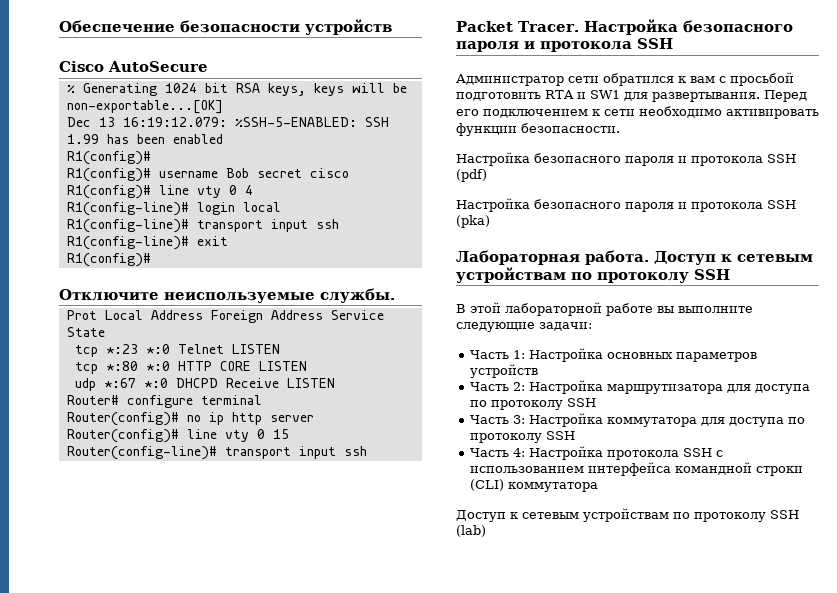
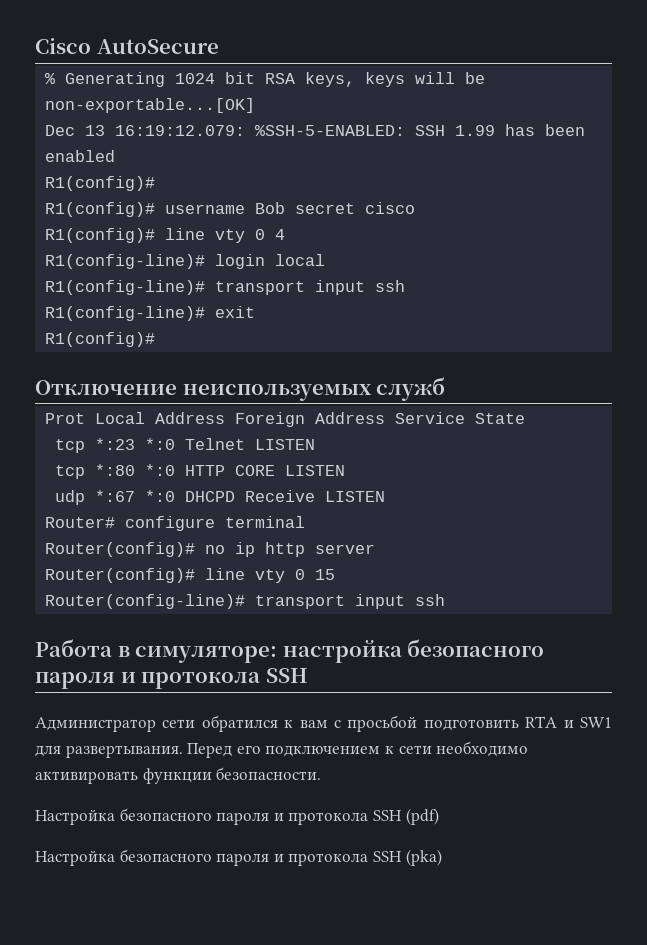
- Обеспечение безопасности устройств
- Отключите неиспользуемые службы.
+ Отключение неиспользуемых служб
- Packet Tracer. Настройка безопасного пароля и протокола SSH
+ Работа в симуляторе: настройка безопасного пароля и протокола SSH
- Лабораторная работа. Доступ к сетевым устройствам по протоколу SSH
- В этой лабораторной работе вы выполните следующие задачи:
- Часть 1: Настройка основных параметров устройств
- Часть 2: Настройка маршрутизатора для доступа по протоколу SSH
- Часть 3: Настройка коммутатора для доступа по протоколу SSH
- Часть 4: Настройка протокола SSH с использованием интерфейса командной строки (CLI) коммутатора
- Доступ к сетевым устройствам по протоколу SSH (lab)

